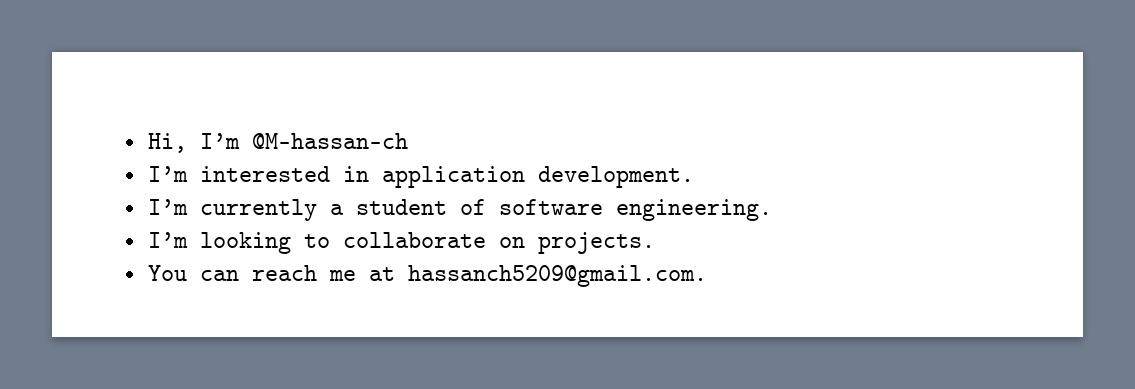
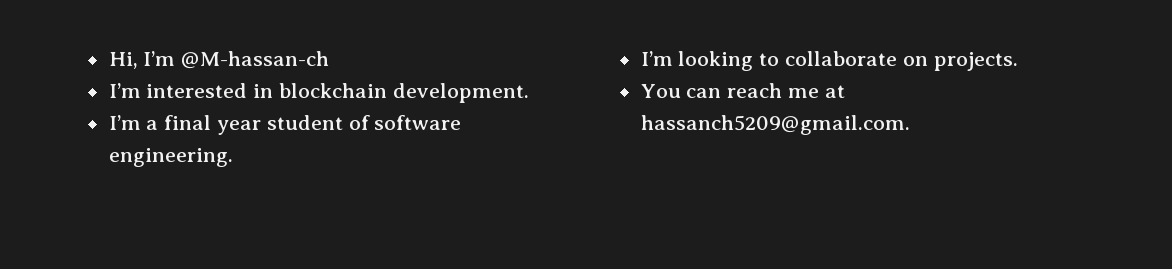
- I’m interested in application development.
+ I’m interested in blockchain development.
- I’m currently a student of software engineering.
+ I’m a final year student of software engineering.

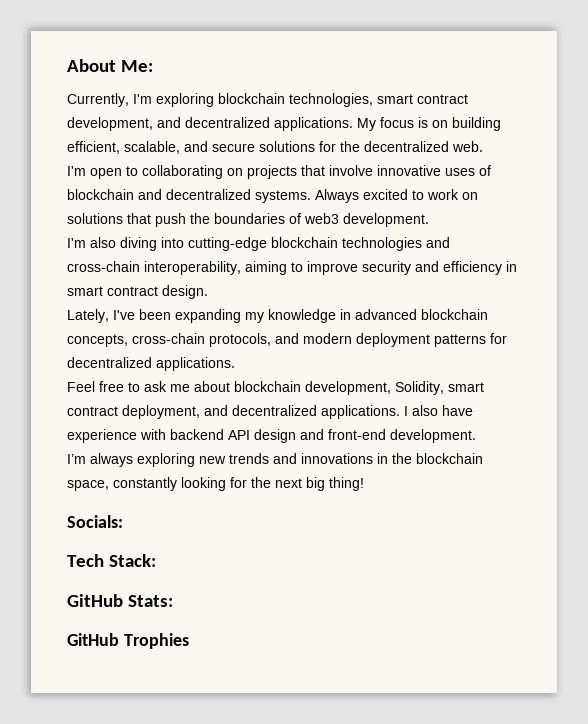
- Hi, I’m @M-hassan-ch
- I’m interested in blockchain development.
- I’m a final year student of software engineering.
- I’m looking to collaborate on projects.
- You can reach me at hassanch5209@gmail.com.
+ About Me:
+ Currently, I'm exploring blockchain technologies, smart contract development, and decentralized applications. My focus is on building efficient, scalable, and secure solutions for the decentralized web.
+ I'm open to collaborating on projects that involve innovative uses of blockchain and decentralized systems. Always excited to work on solutions that push the boundaries of web3 development.
+ I'm also diving into cutting-edge blockchain technologies and cross-chain interoperability, aiming to improve security and efficiency in smart contract design.
+ Lately, I've been expanding my knowledge in advanced blockchain concepts, cross-chain protocols, and modern deployment patterns for decentralized applications.
+ Feel free to ask me about blockchain development, Solidity, smart contract deployment, and decentralized applications. I also have experience with backend API design and front-end development.
+ I’m always exploring new trends and innovations in the blockchain space, constantly looking for the next big thing!
+ Socials:
+ Tech Stack:
+ GitHub Stats:
+ GitHub Trophies

